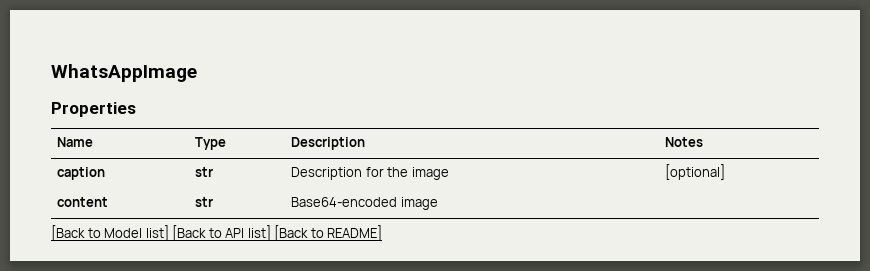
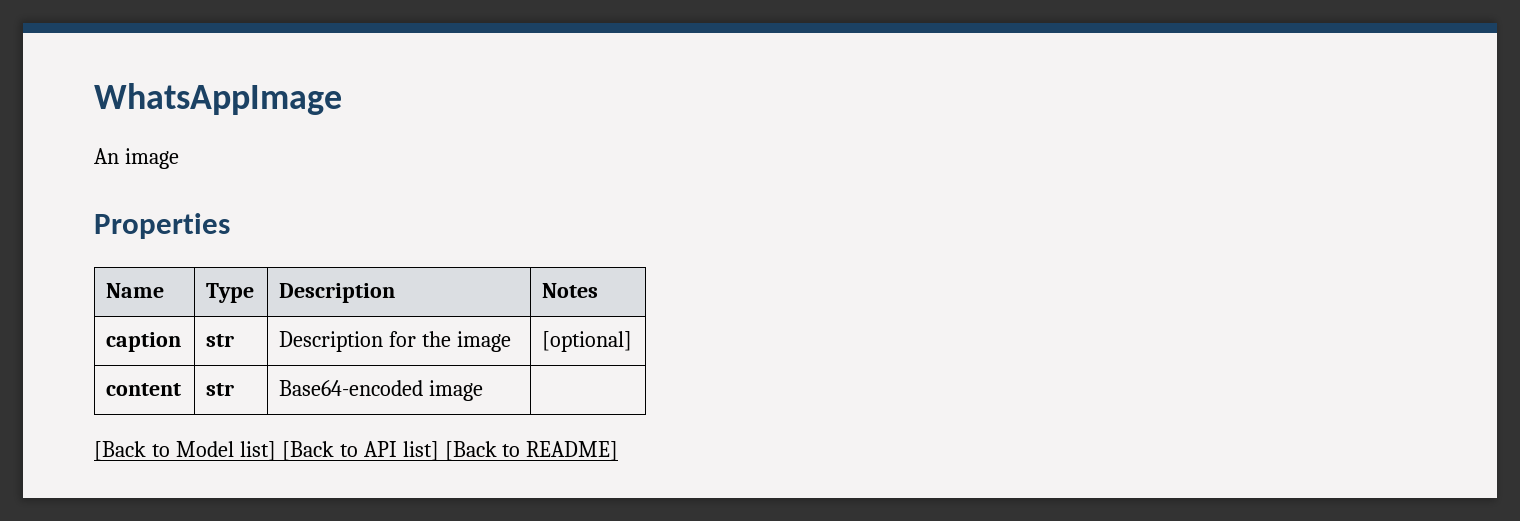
+ An image

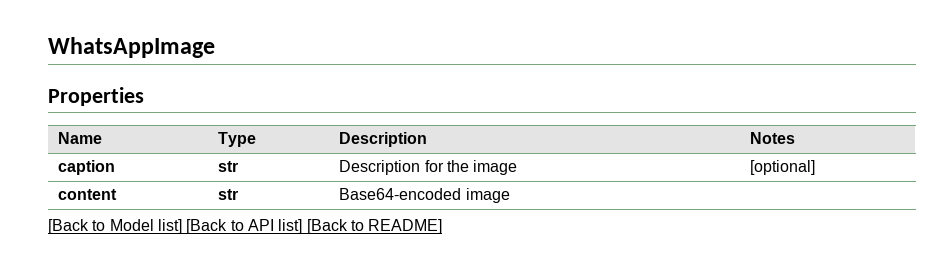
- An image

